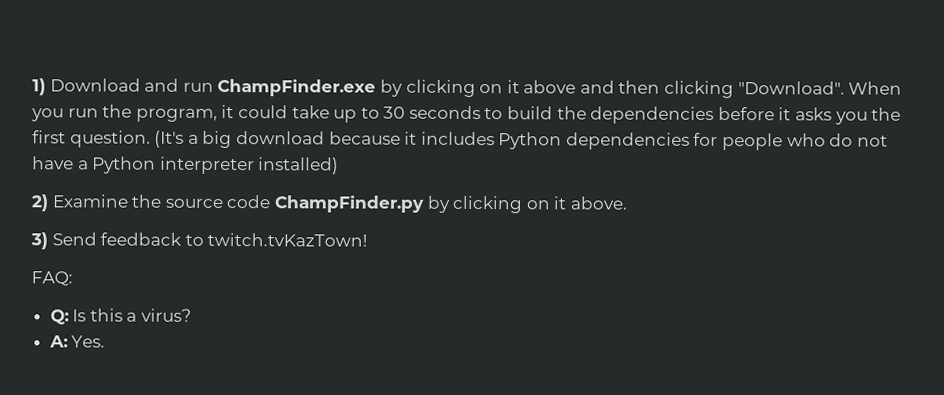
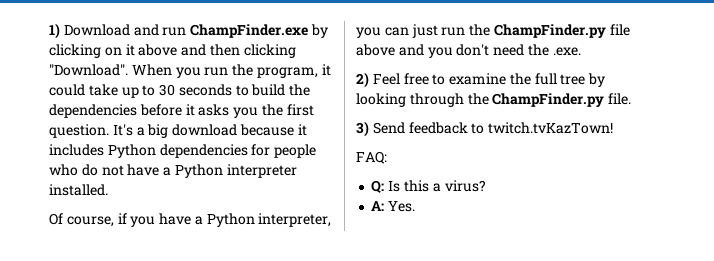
- (It's a big download because it includes Python dependencies for people who do not have a Python interpreter installed)
- 2) Examine the source code ChampFinder.py by clicking on it above.
+ It's a big download because it includes Python dependencies for people who do not have a Python interpreter installed.
+ Of course, if you have a Python interpreter, you can just run the ChampFinder.py file above and you don't need the .exe.
+ 2) Feel free to examine the full tree by looking through the ChampFinder.py file.

